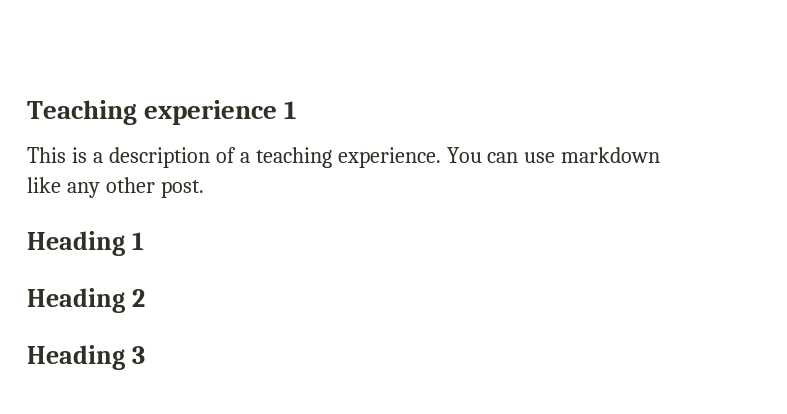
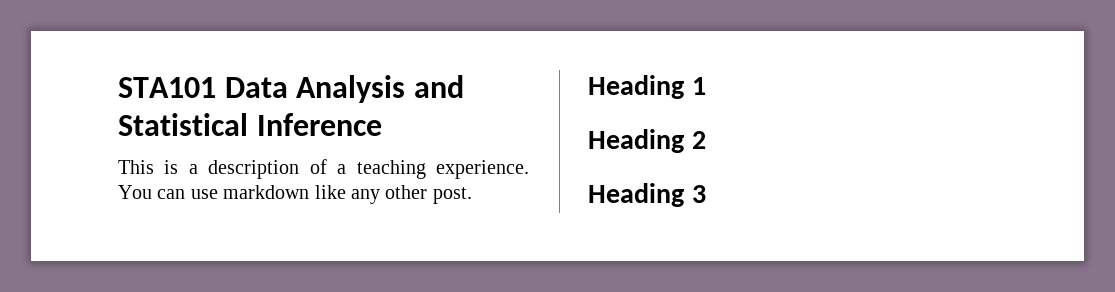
- Teaching experience 1
+ STA101 Data Analysis and Statistical Inference

